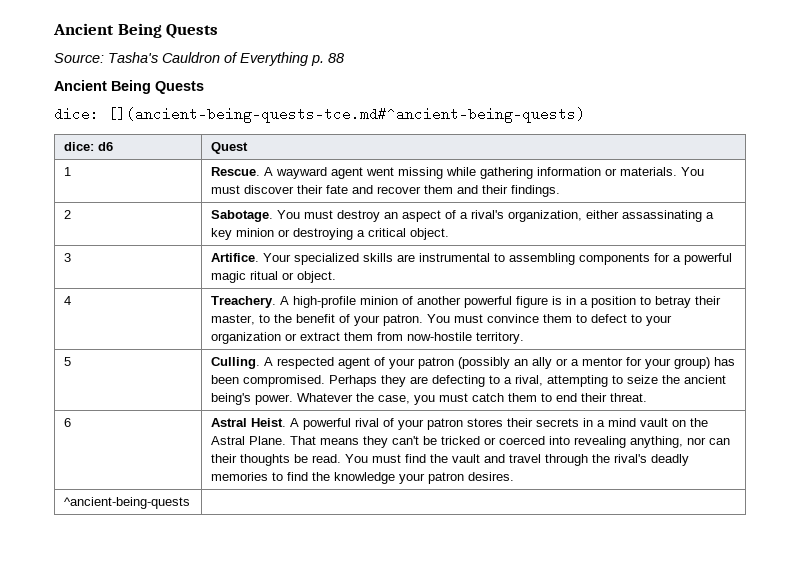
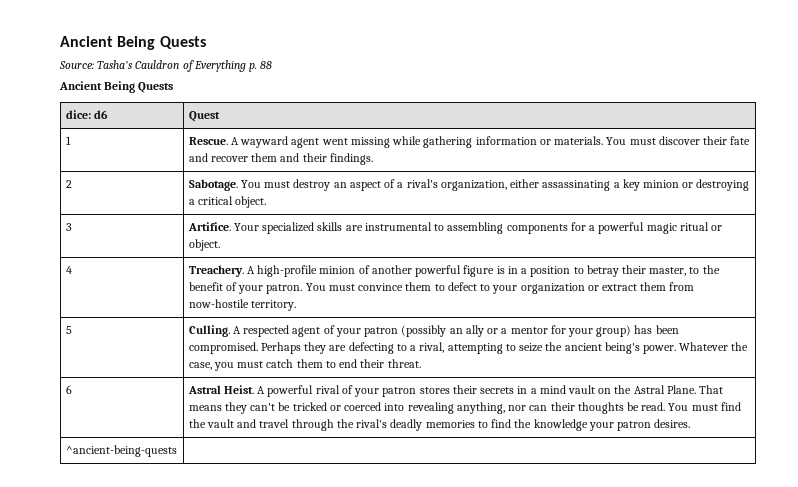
- dice: [](ancient-being-quests-tce.md#^ancient-being-quests)

